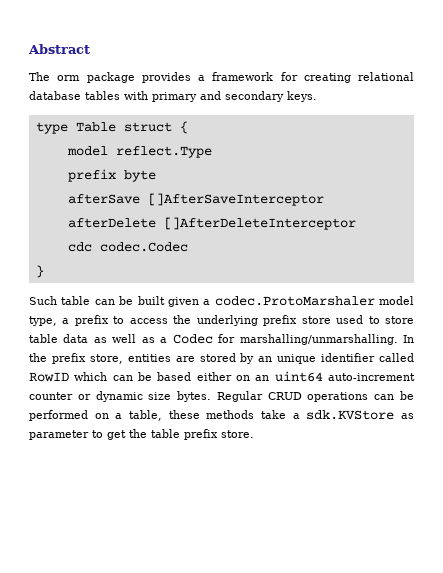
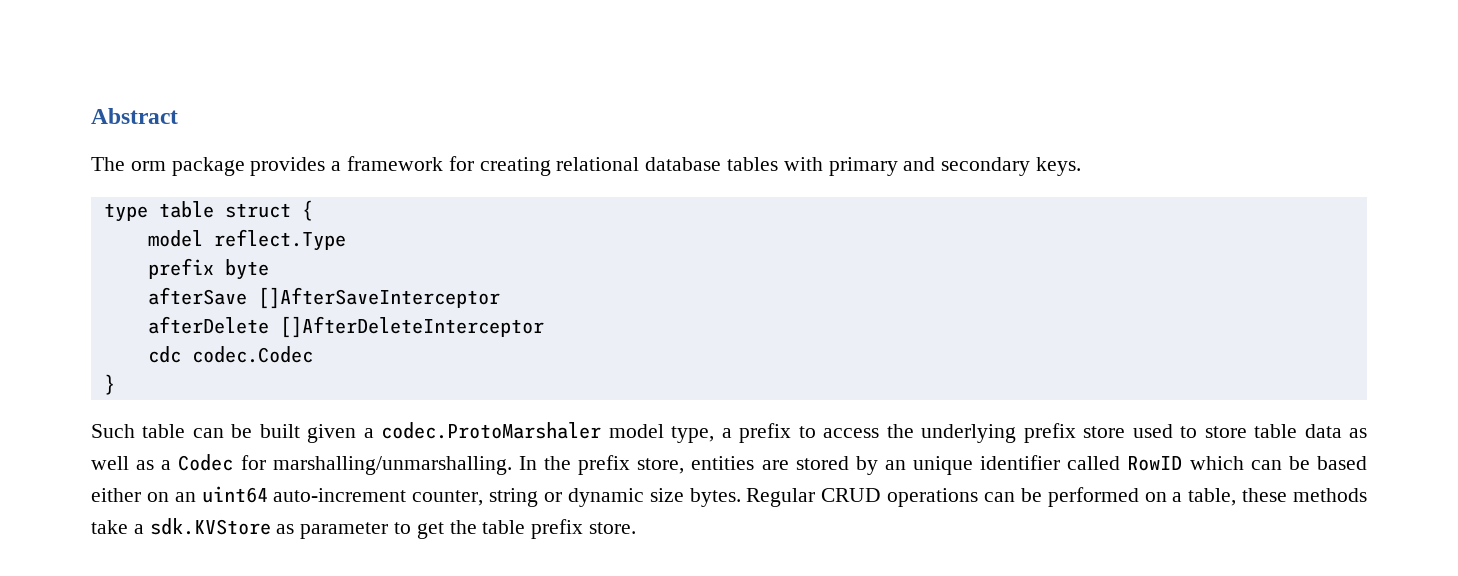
- type Table struct {
+ type table struct {
- In the prefix store, entities are stored by an unique identifier called RowID which can be based either on an uint64 auto-increment counter or dynamic size bytes.
+ In the prefix store, entities are stored by an unique identifier called RowID which can be based either on an uint64 auto-increment counter, string or dynamic size bytes.

